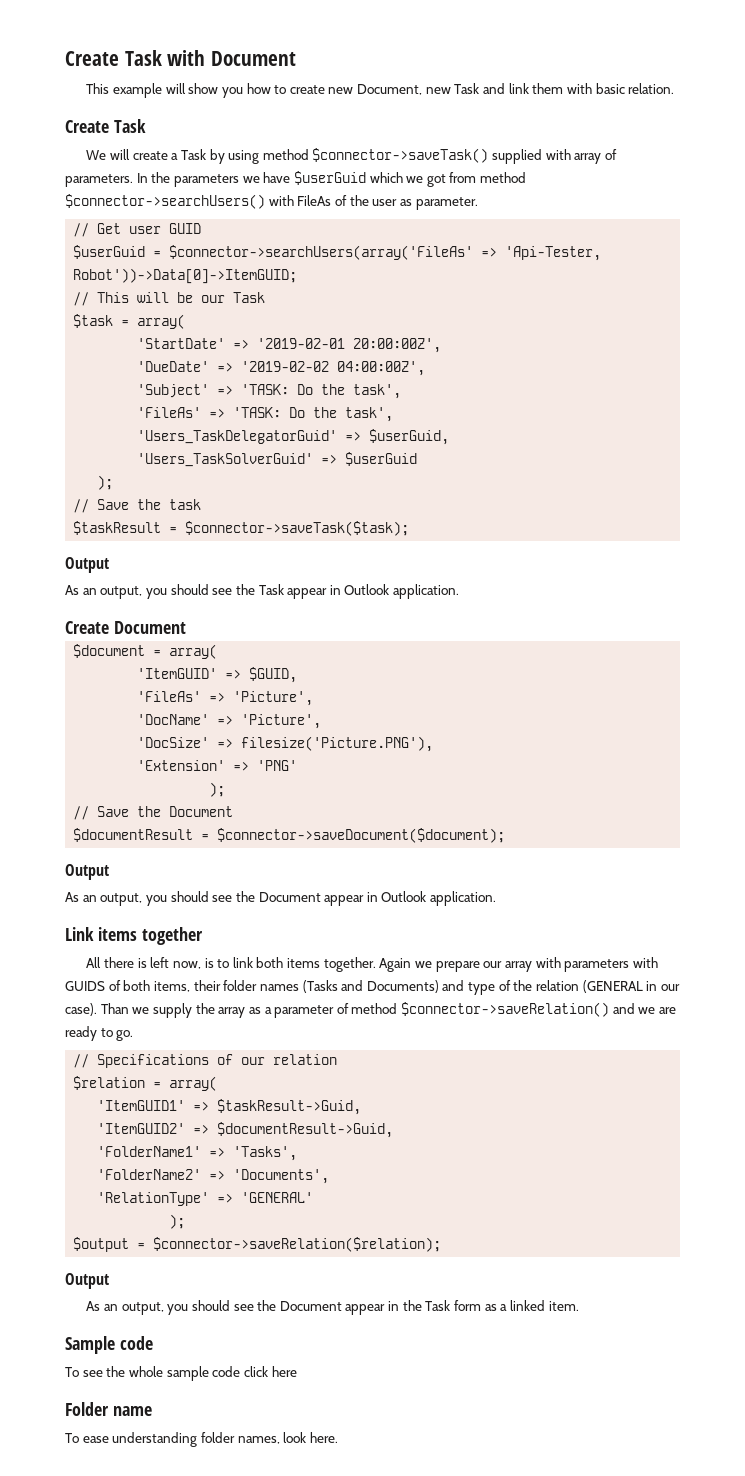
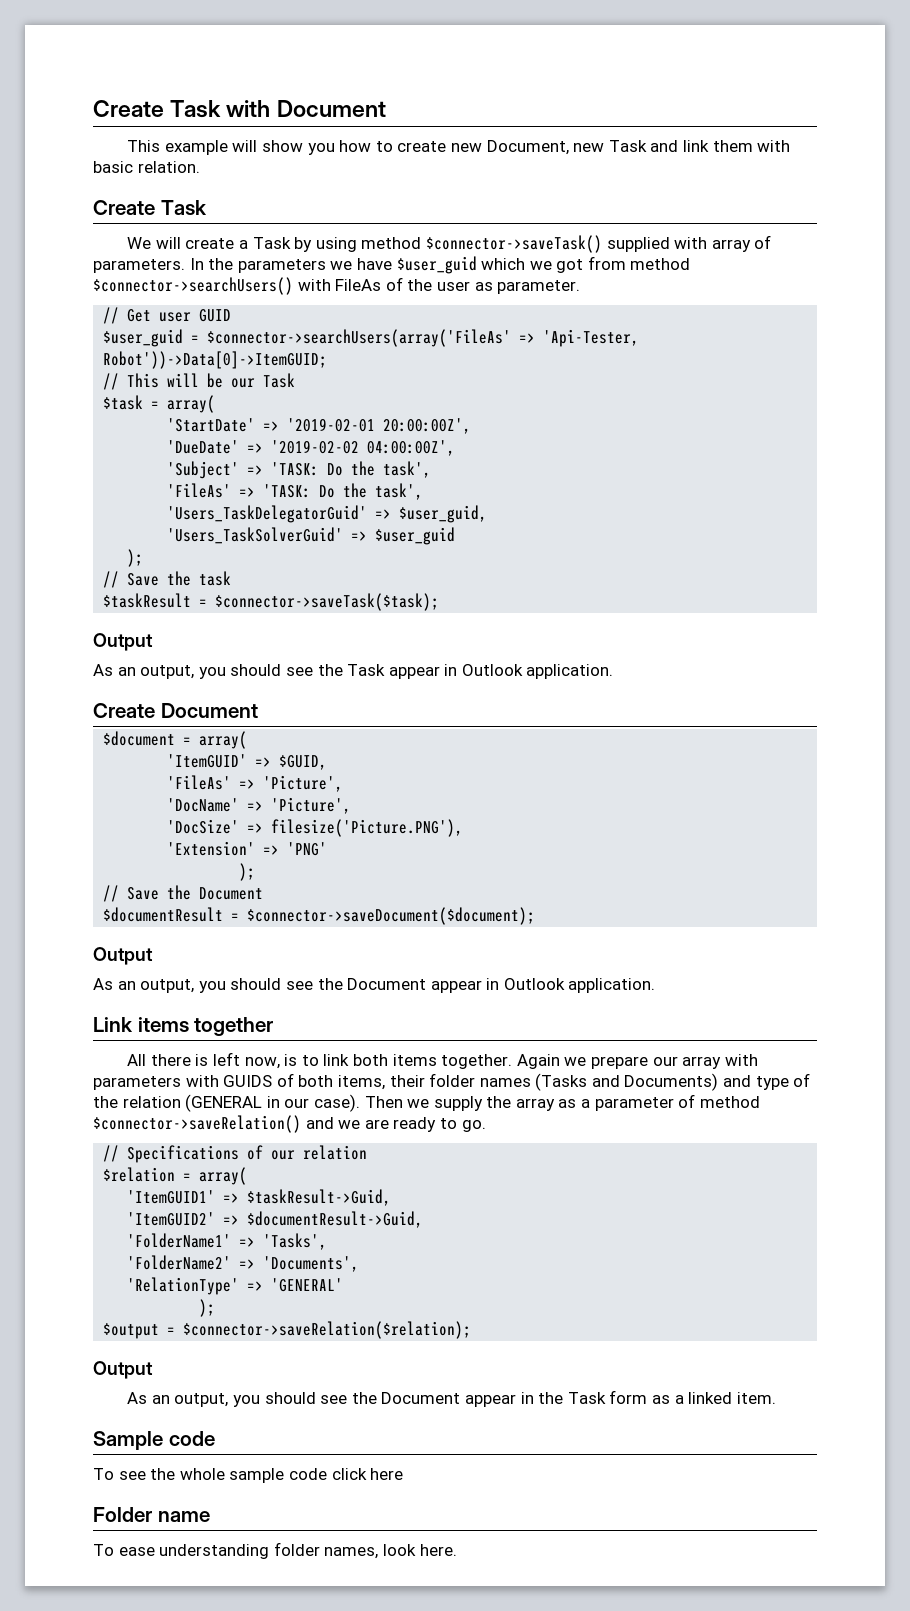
- In the parameters we have $userGuid which we got from method $connector->searchUsers() with FileAs of the user as parameter.
+ In the parameters we have $user_guid which we got from method $connector->searchUsers() with FileAs of the user as parameter.
- $userGuid = $connector->searchUsers(array('FileAs' => 'Api-Tester, Robot'))->Data[0]->ItemGUID;
+ $user_guid = $connector->searchUsers(array('FileAs' => 'Api-Tester, Robot'))->Data[0]->ItemGUID;
- 'Users_TaskDelegatorGuid' => $userGuid,
+ 'Users_TaskDelegatorGuid' => $user_guid,
- 'Users_TaskSolverGuid' => $userGuid
+ 'Users_TaskSolverGuid' => $user_guid
- Than we supply the array as a parameter of method $connector->saveRelation() and we are ready to go.
+ Then we supply the array as a parameter of method $connector->saveRelation() and we are ready to go.

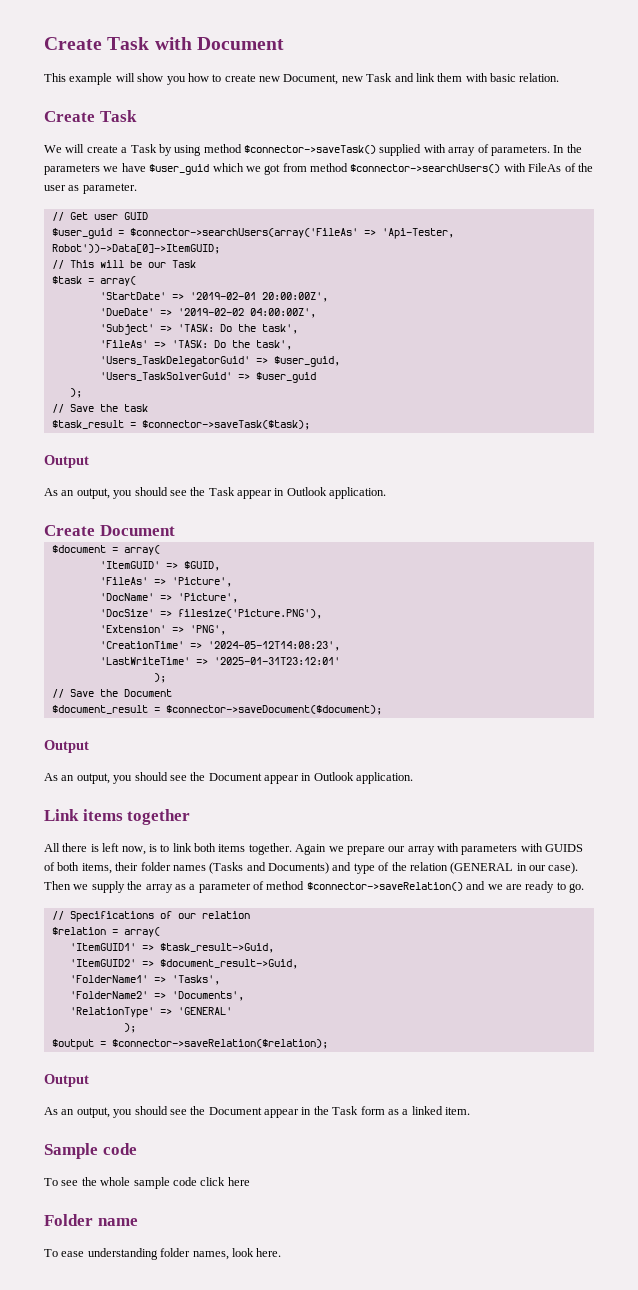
- $taskResult = $connector->saveTask($task);
+ $task_result = $connector->saveTask($task);
- 'Extension' => 'PNG'
+ 'Extension' => 'PNG',
+ 'CreationTime' => '2024-05-12T14:08:23',
+ 'LastWriteTime' => '2025-01-31T23:12:01'
- $documentResult = $connector->saveDocument($document);
+ $document_result = $connector->saveDocument($document);
- 'ItemGUID1' => $taskResult->Guid,
+ 'ItemGUID1' => $task_result->Guid,
- 'ItemGUID2' => $documentResult->Guid,
+ 'ItemGUID2' => $document_result->Guid,

